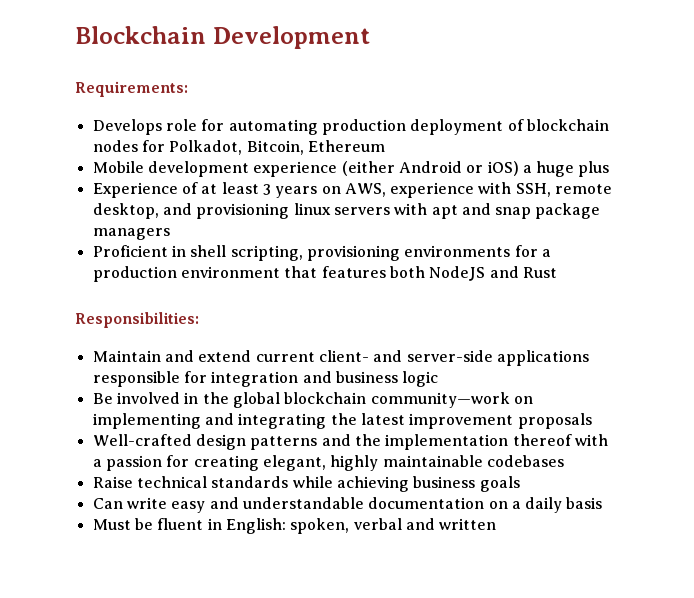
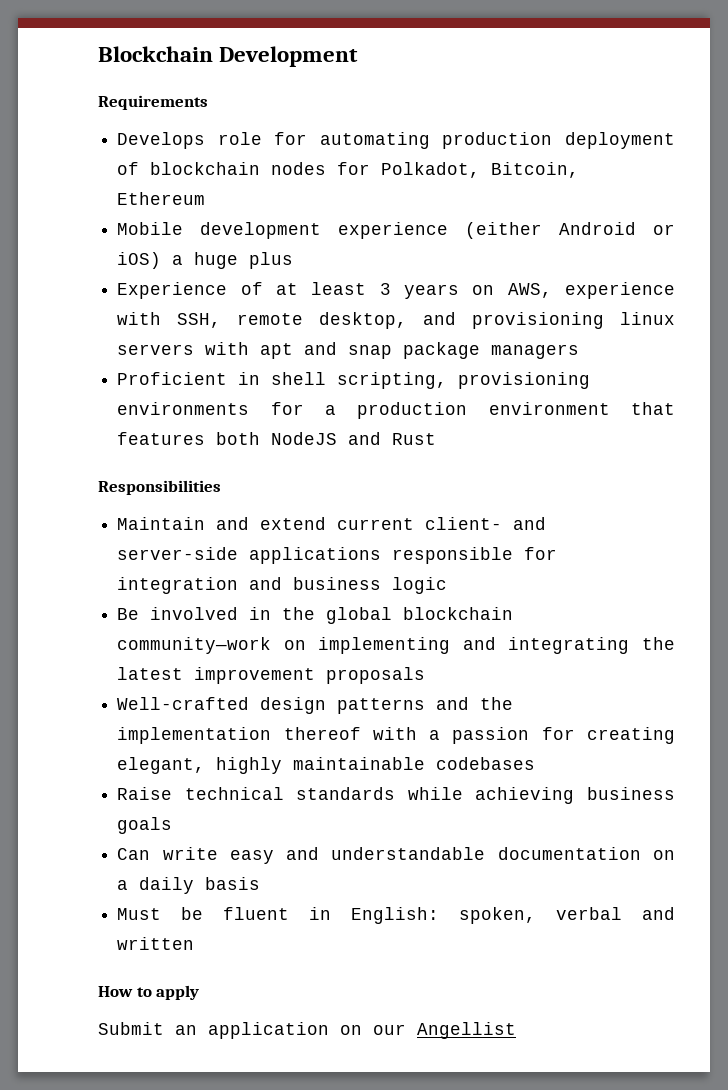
- Requirements:
+ Requirements
- Responsibilities:
+ Responsibilities
+ How to apply
+ Submit an application on our Angellist

